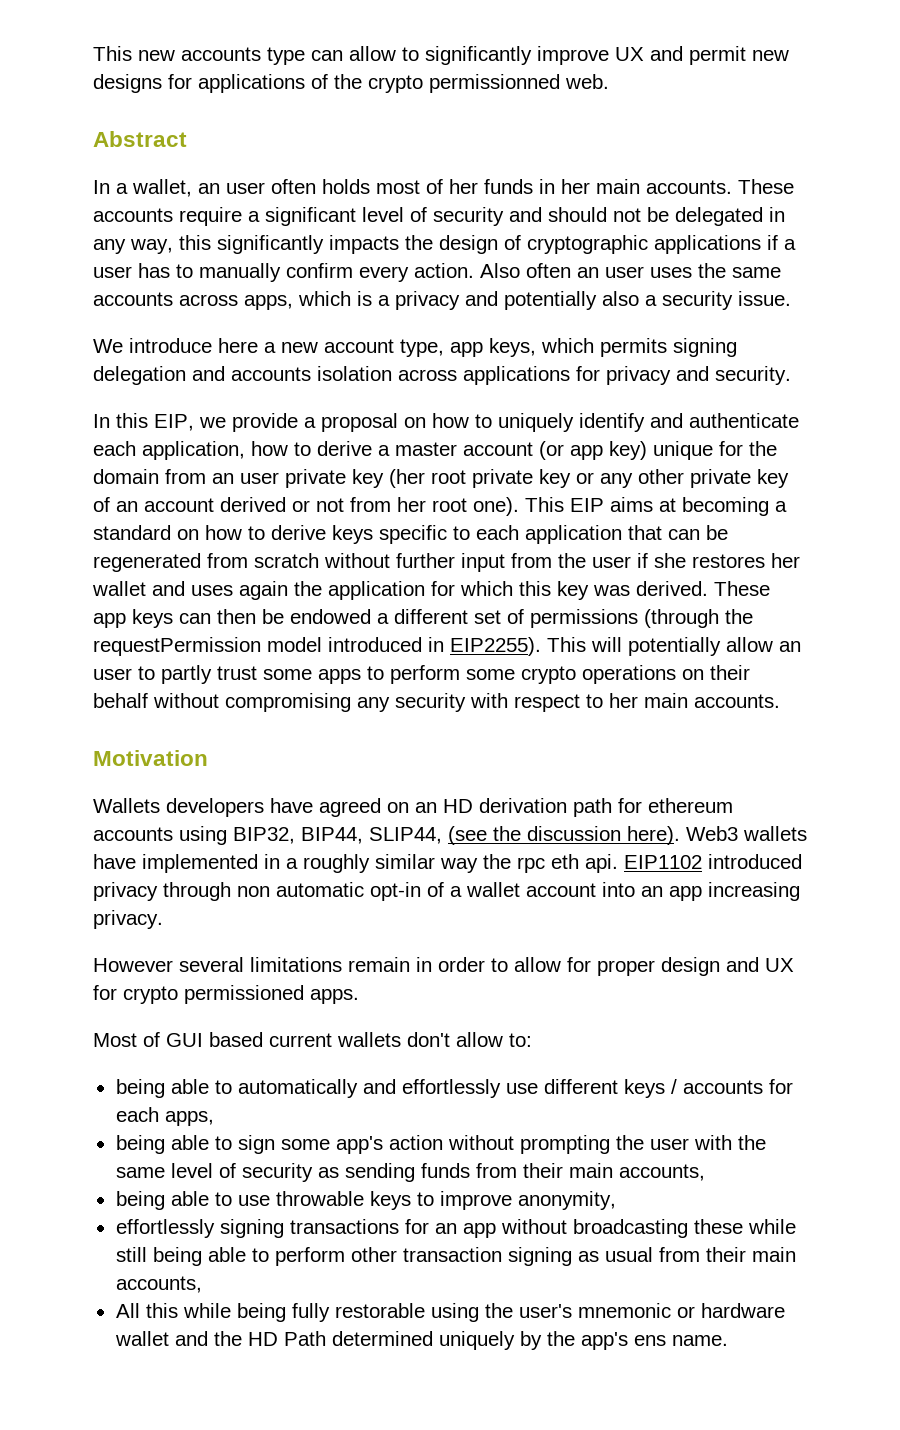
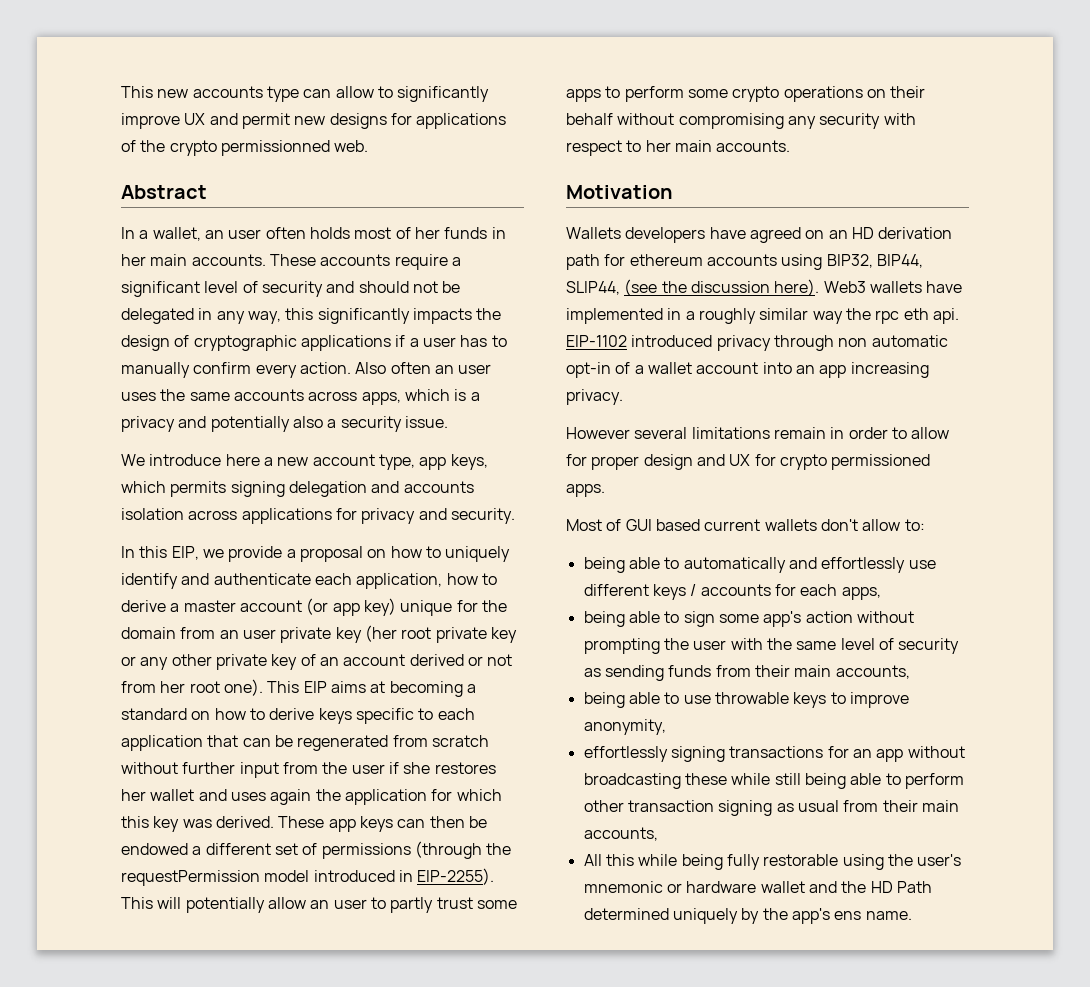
- These app keys can then be endowed a different set of permissions (through the requestPermission model introduced in EIP2255).
+ These app keys can then be endowed a different set of permissions (through the requestPermission model introduced in EIP-2255).
- EIP1102 introduced privacy through non automatic opt-in of a wallet account into an app increasing privacy.
+ EIP-1102 introduced privacy through non automatic opt-in of a wallet account into an app increasing privacy.

